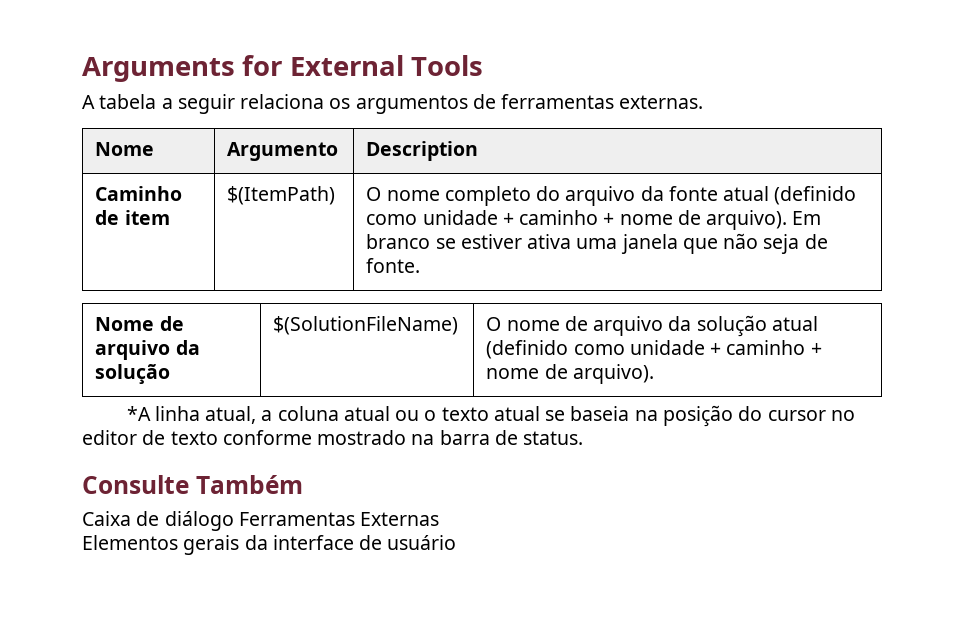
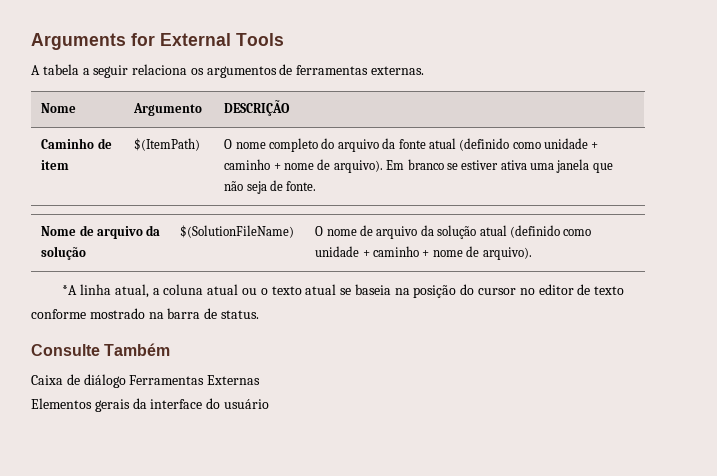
- Nome | Argumento | Description
+ Nome | Argumento | DESCRIÇÃO
- Elementos gerais da interface de usuário
+ Elementos gerais da interface do usuário

